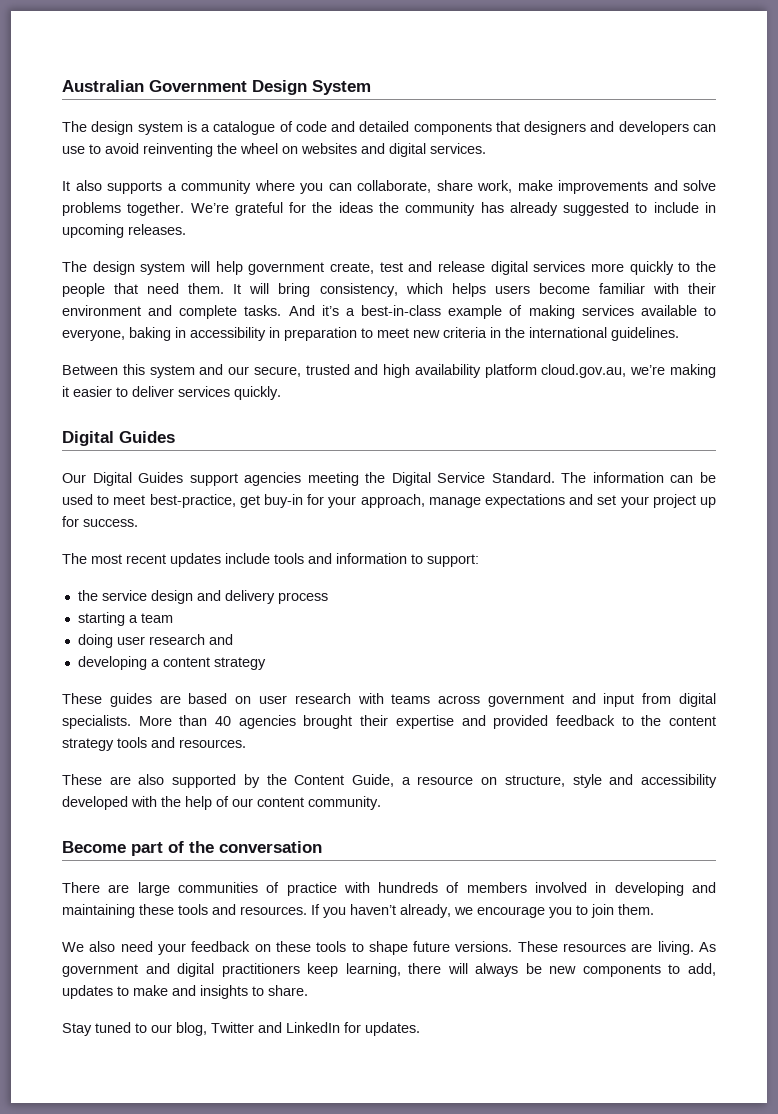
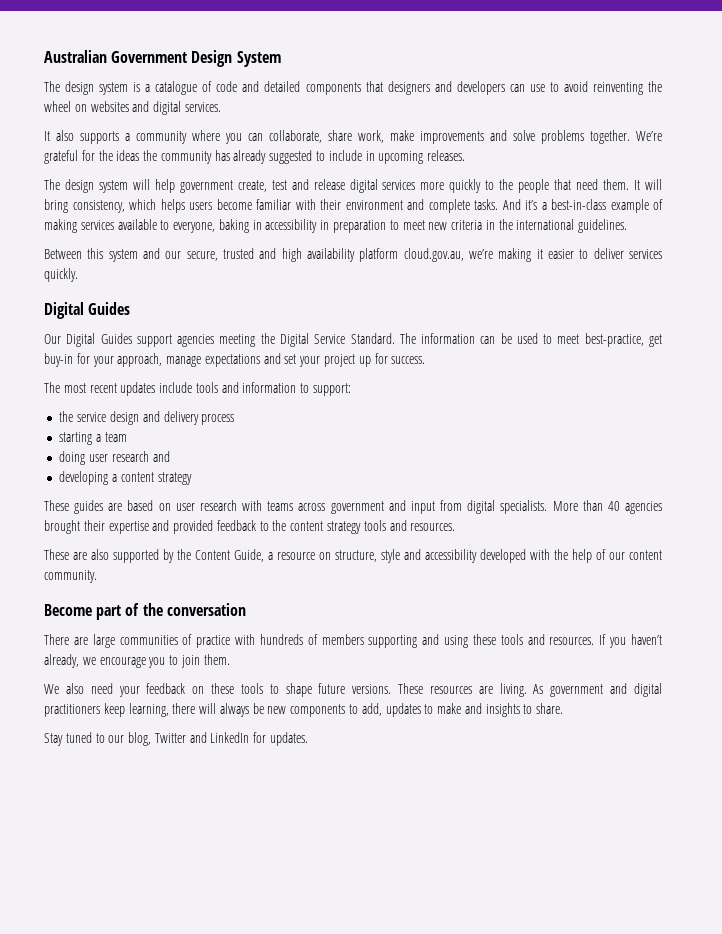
- There are large communities of practice with hundreds of members involved in developing and maintaining these tools and resources.
+ There are large communities of practice with hundreds of members supporting and using these tools and resources.

